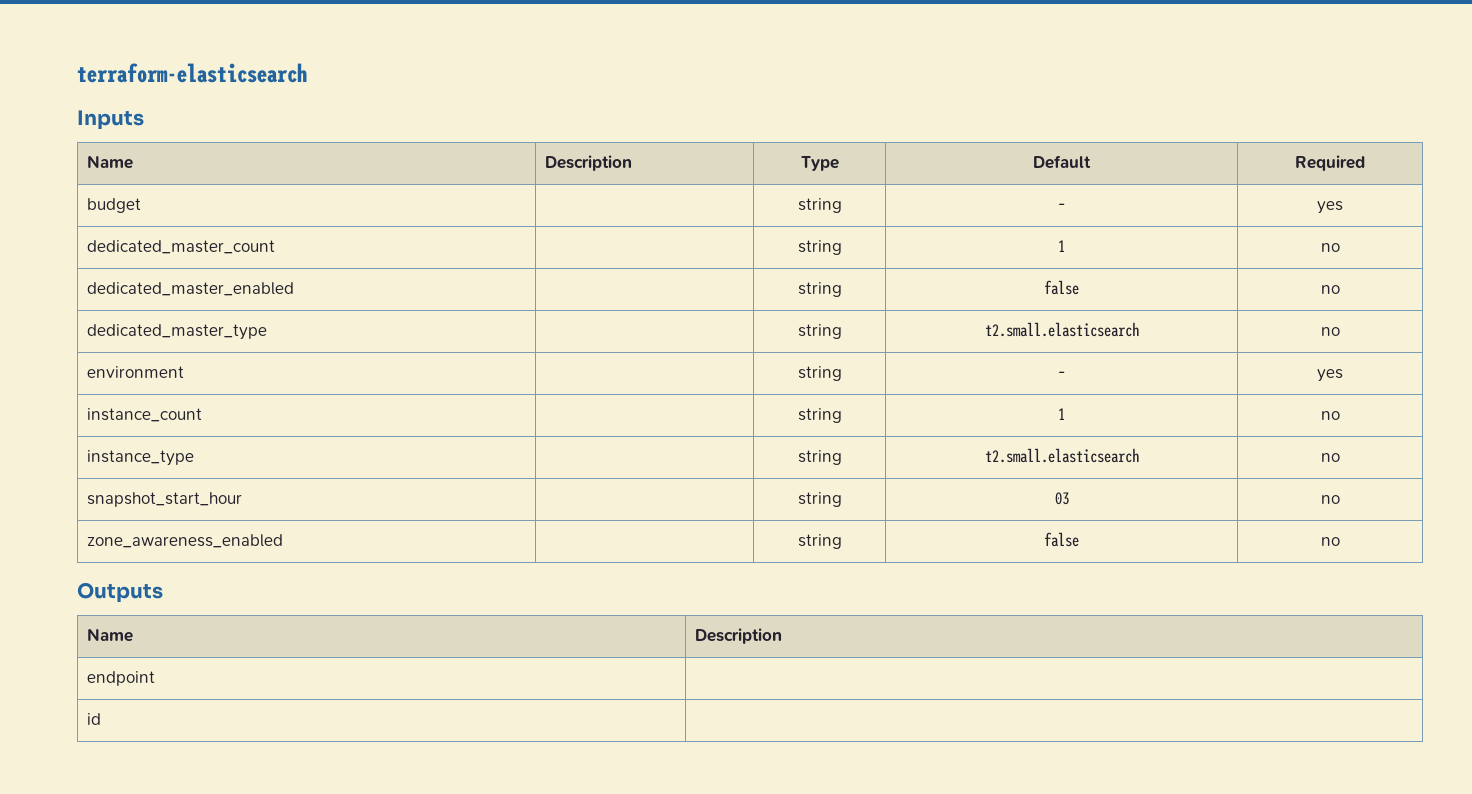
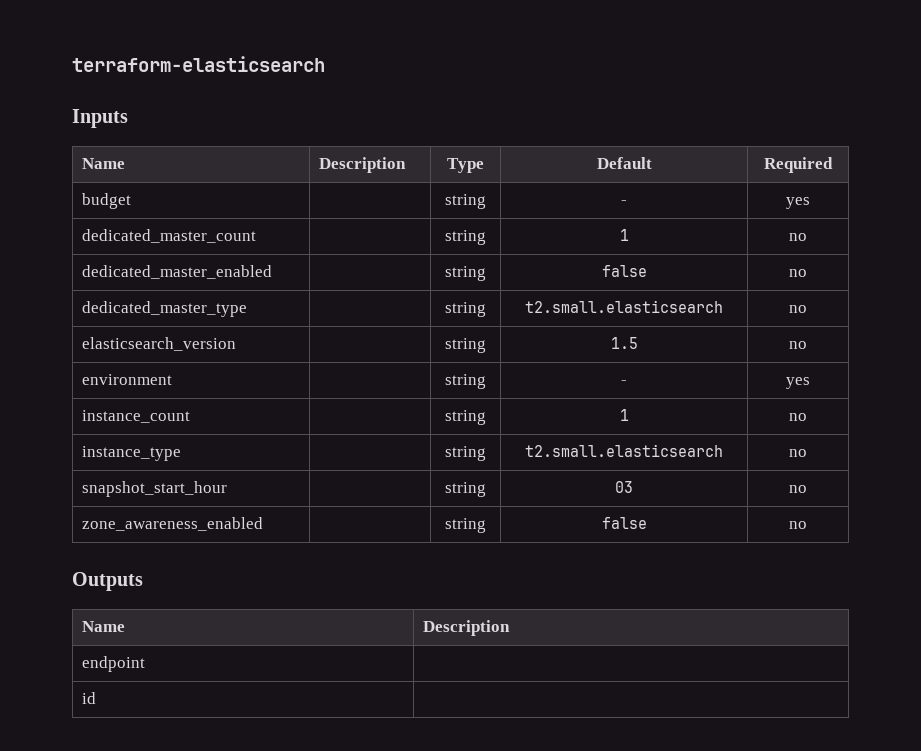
+ elasticsearch_version | | string | 1.5 | no

